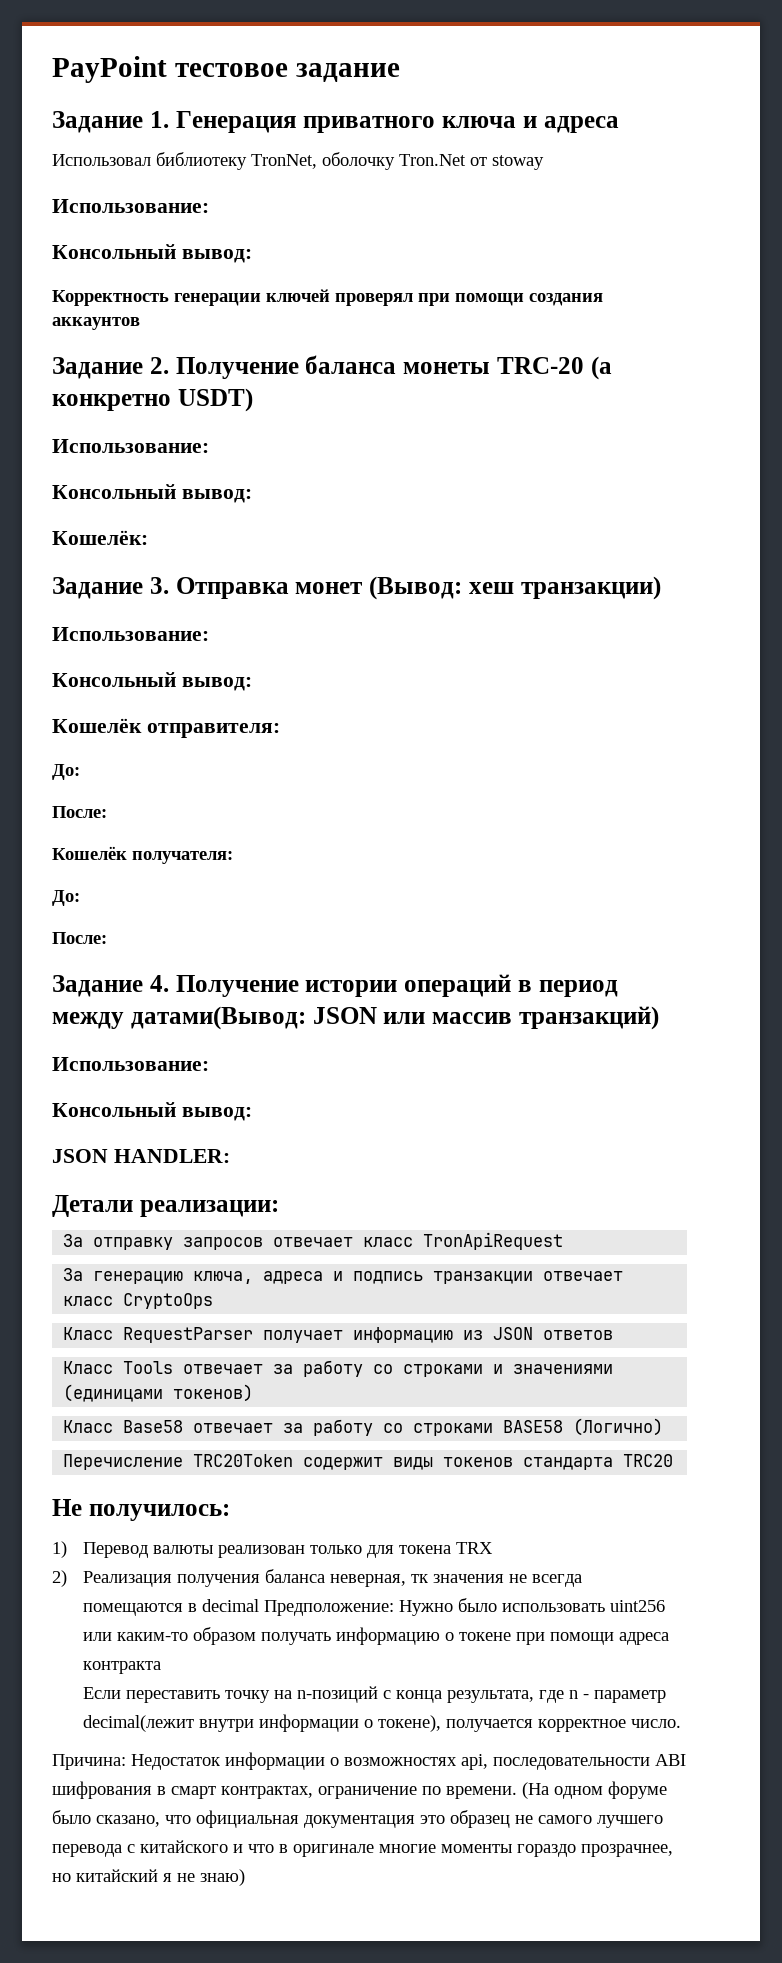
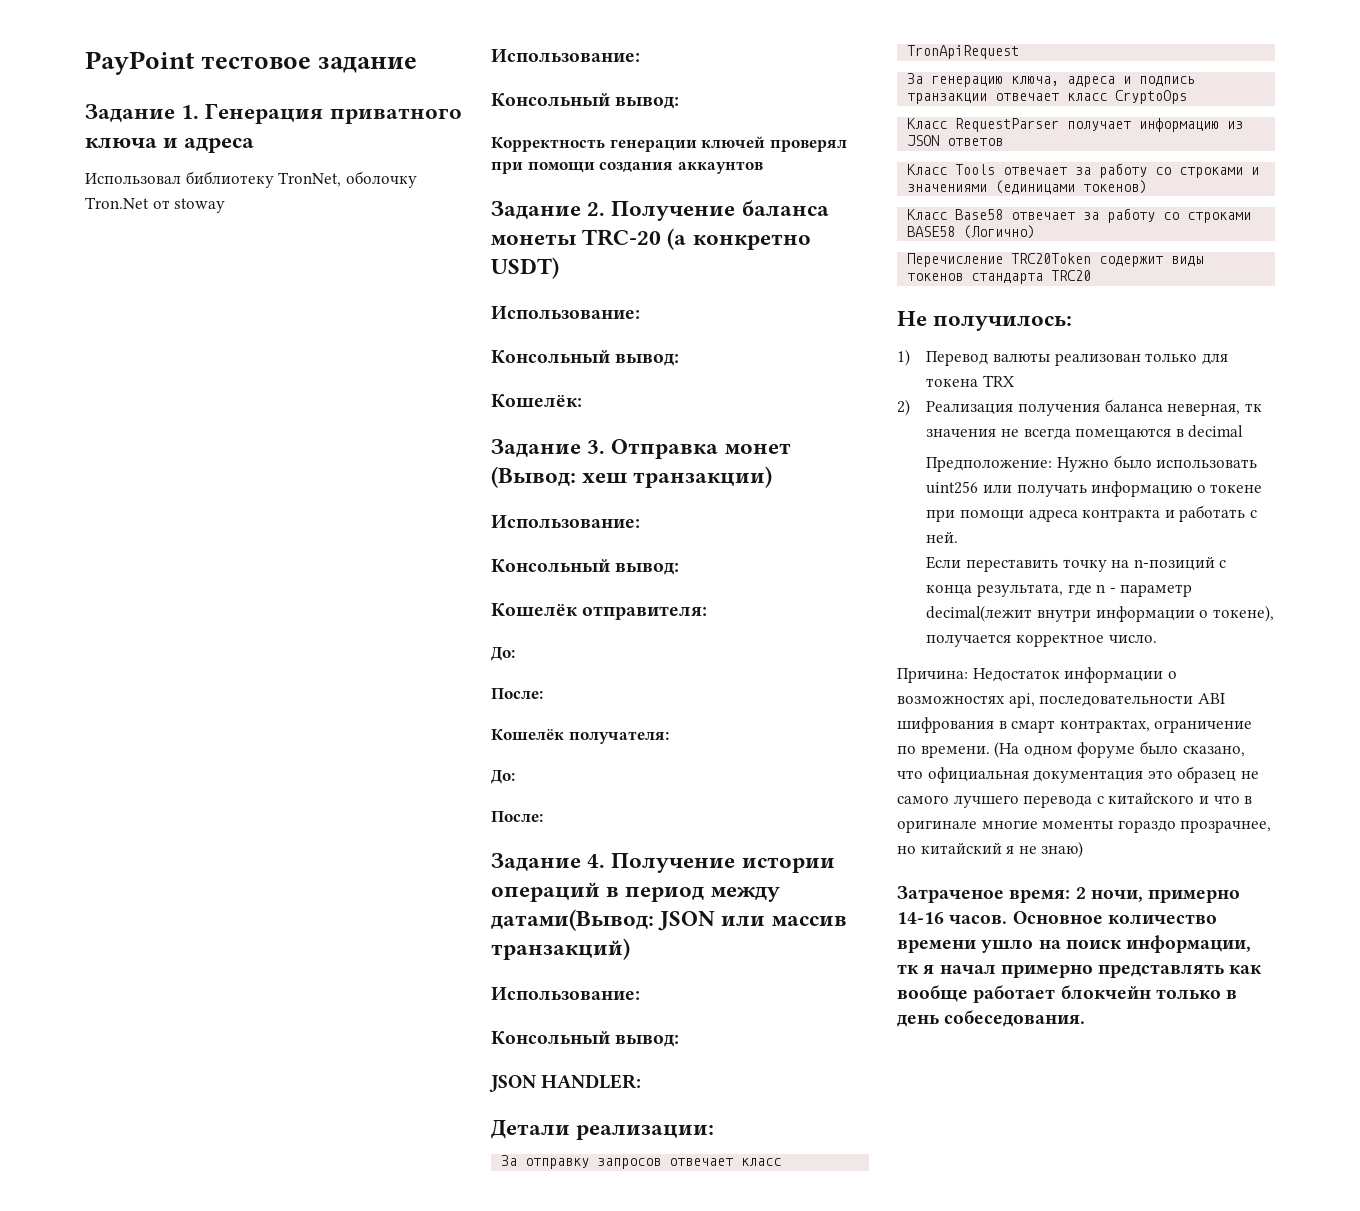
- 2) Реализация получения баланса неверная, тк значения не всегда помещаются в decimal Предположение: Нужно было использовать uint256 или каким-то образом получать информацию о токене при помощи адреса контракта
+ 2) Реализация получения баланса неверная, тк значения не всегда помещаются в decimal
+ Предположение: Нужно было использовать uint256 или получать информацию о токене при помощи адреса контракта и работать с ней.
+ Затраченое время: 2 ночи, примерно 14-16 часов. Основное количество времени ушло на поиск информации, тк я начал примерно представлять как вообще работает блокчейн только в день собеседования.

